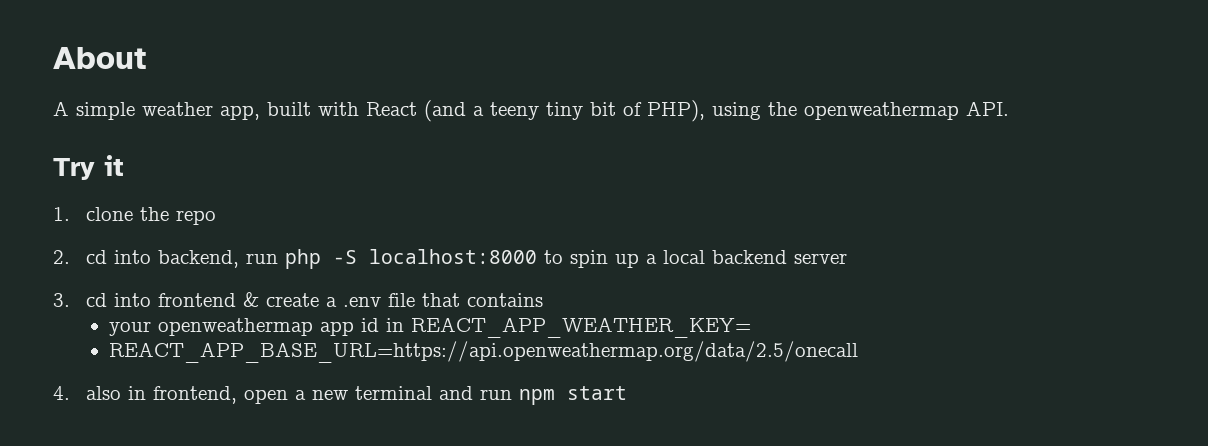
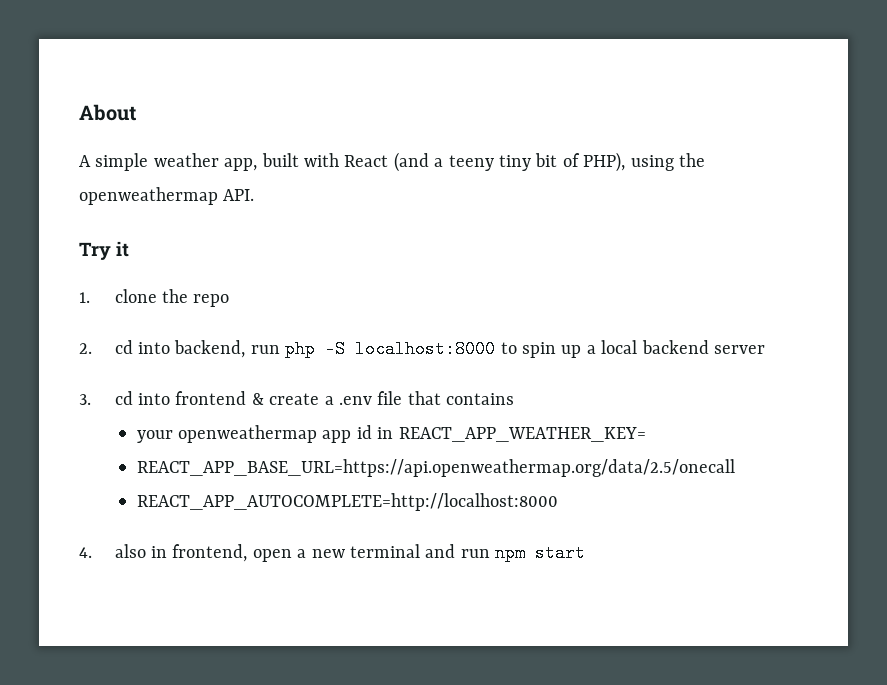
+ REACT_APP_AUTOCOMPLETE=http://localhost:8000

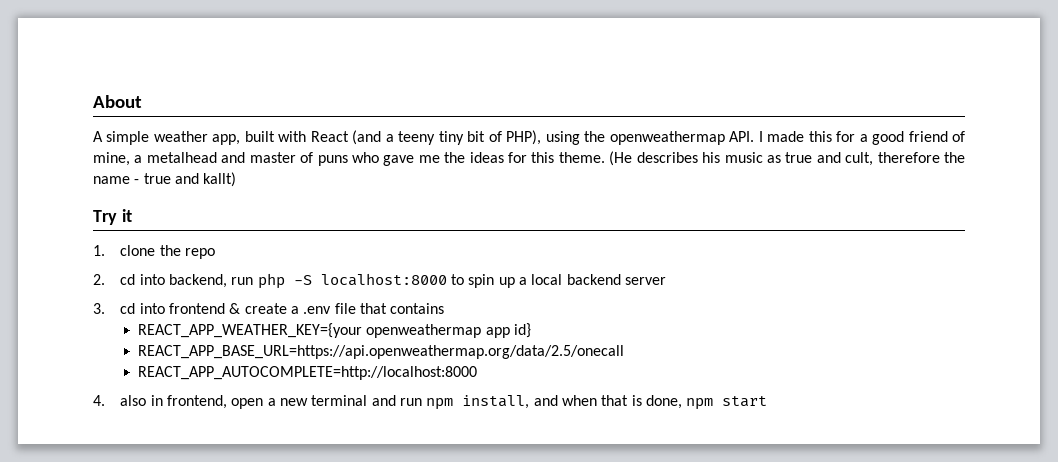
- A simple weather app, built with React (and a teeny tiny bit of PHP), using the openweathermap API.
+ A simple weather app, built with React (and a teeny tiny bit of PHP), using the openweathermap API. I made this for a good friend of mine, a metalhead and master of puns who gave me the ideas for this theme. (He describes his music as true and cult, therefore the name - true and kallt)
- your openweathermap app id in REACT_APP_WEATHER_KEY=
+ REACT_APP_WEATHER_KEY={your openweathermap app id}
- 4. also in frontend, open a new terminal and run npm start
+ 4. also in frontend, open a new terminal and run npm install, and when that is done, npm start

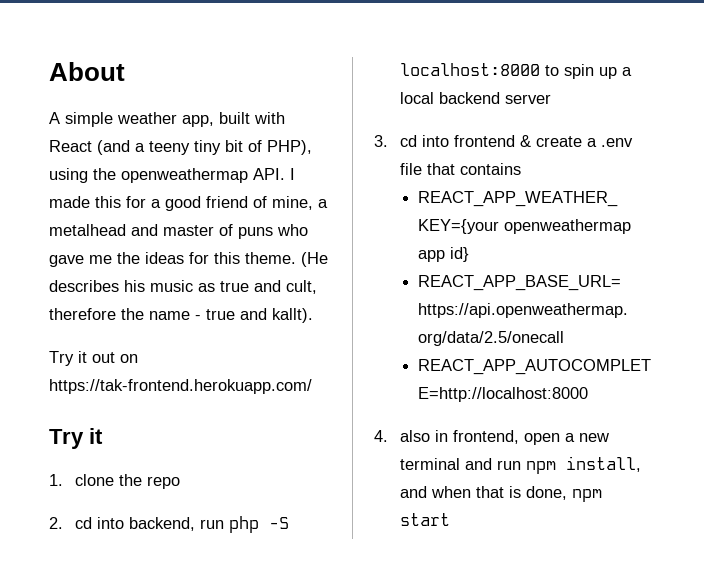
- (He describes his music as true and cult, therefore the name - true and kallt)
+ (He describes his music as true and cult, therefore the name - true and kallt).
+ Try it out on https://tak-frontend.herokuapp.com/

